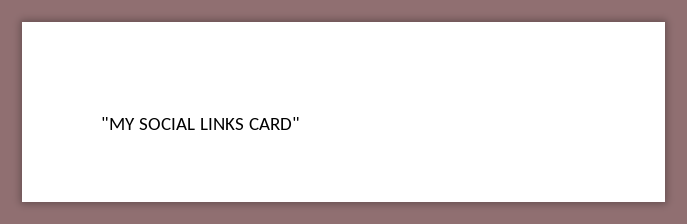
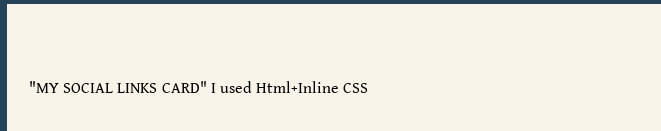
- "MY SOCIAL LINKS CARD"
+ "MY SOCIAL LINKS CARD" I used Html+Inline CSS

